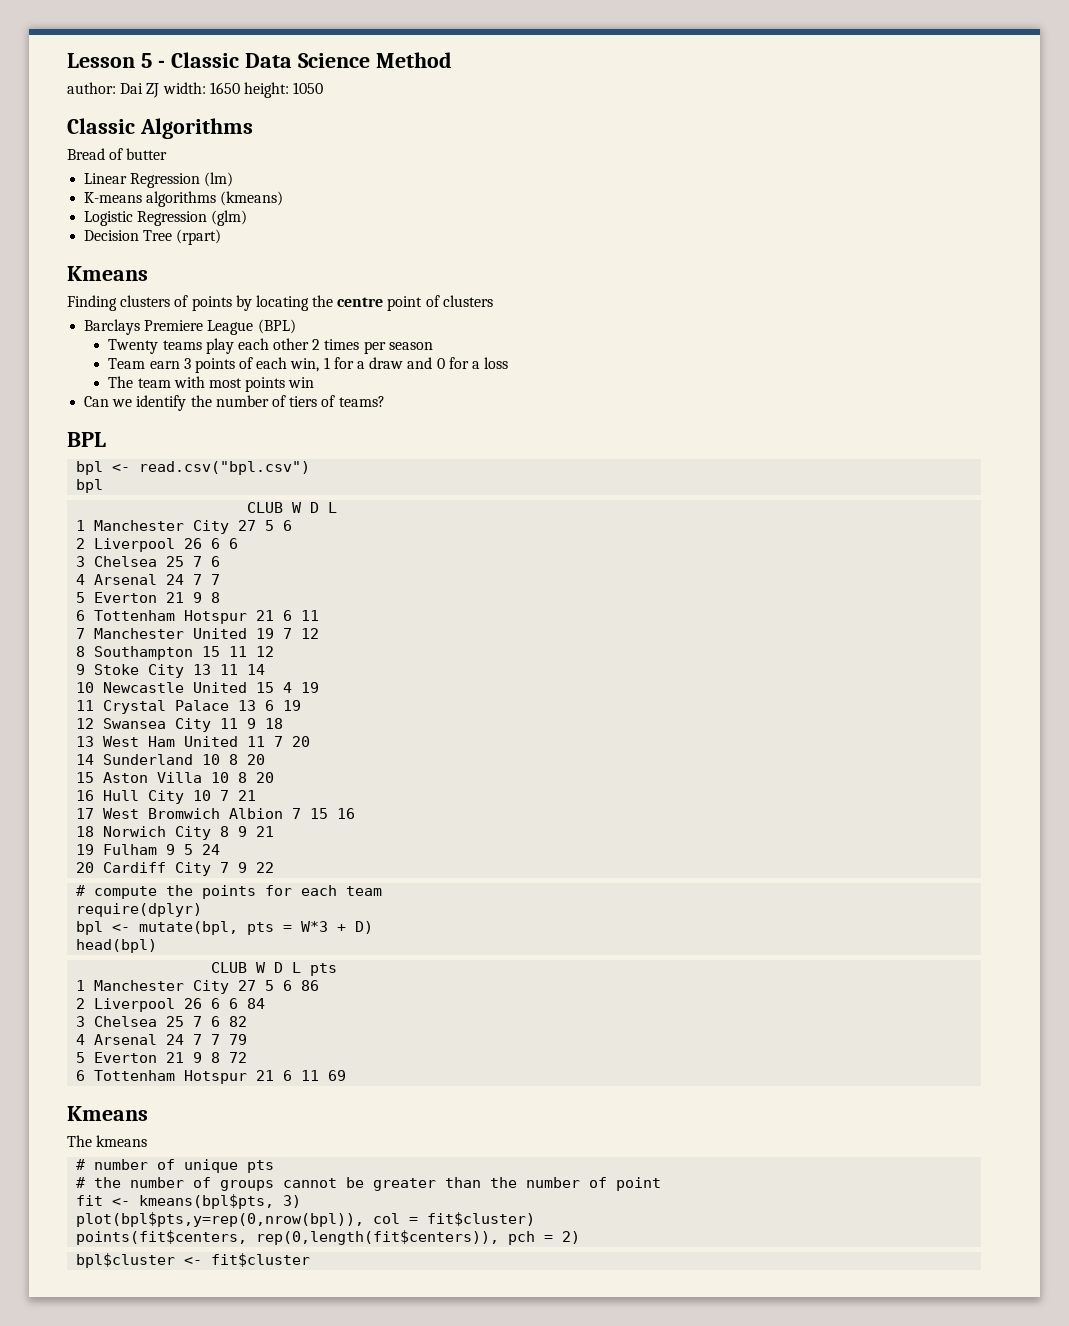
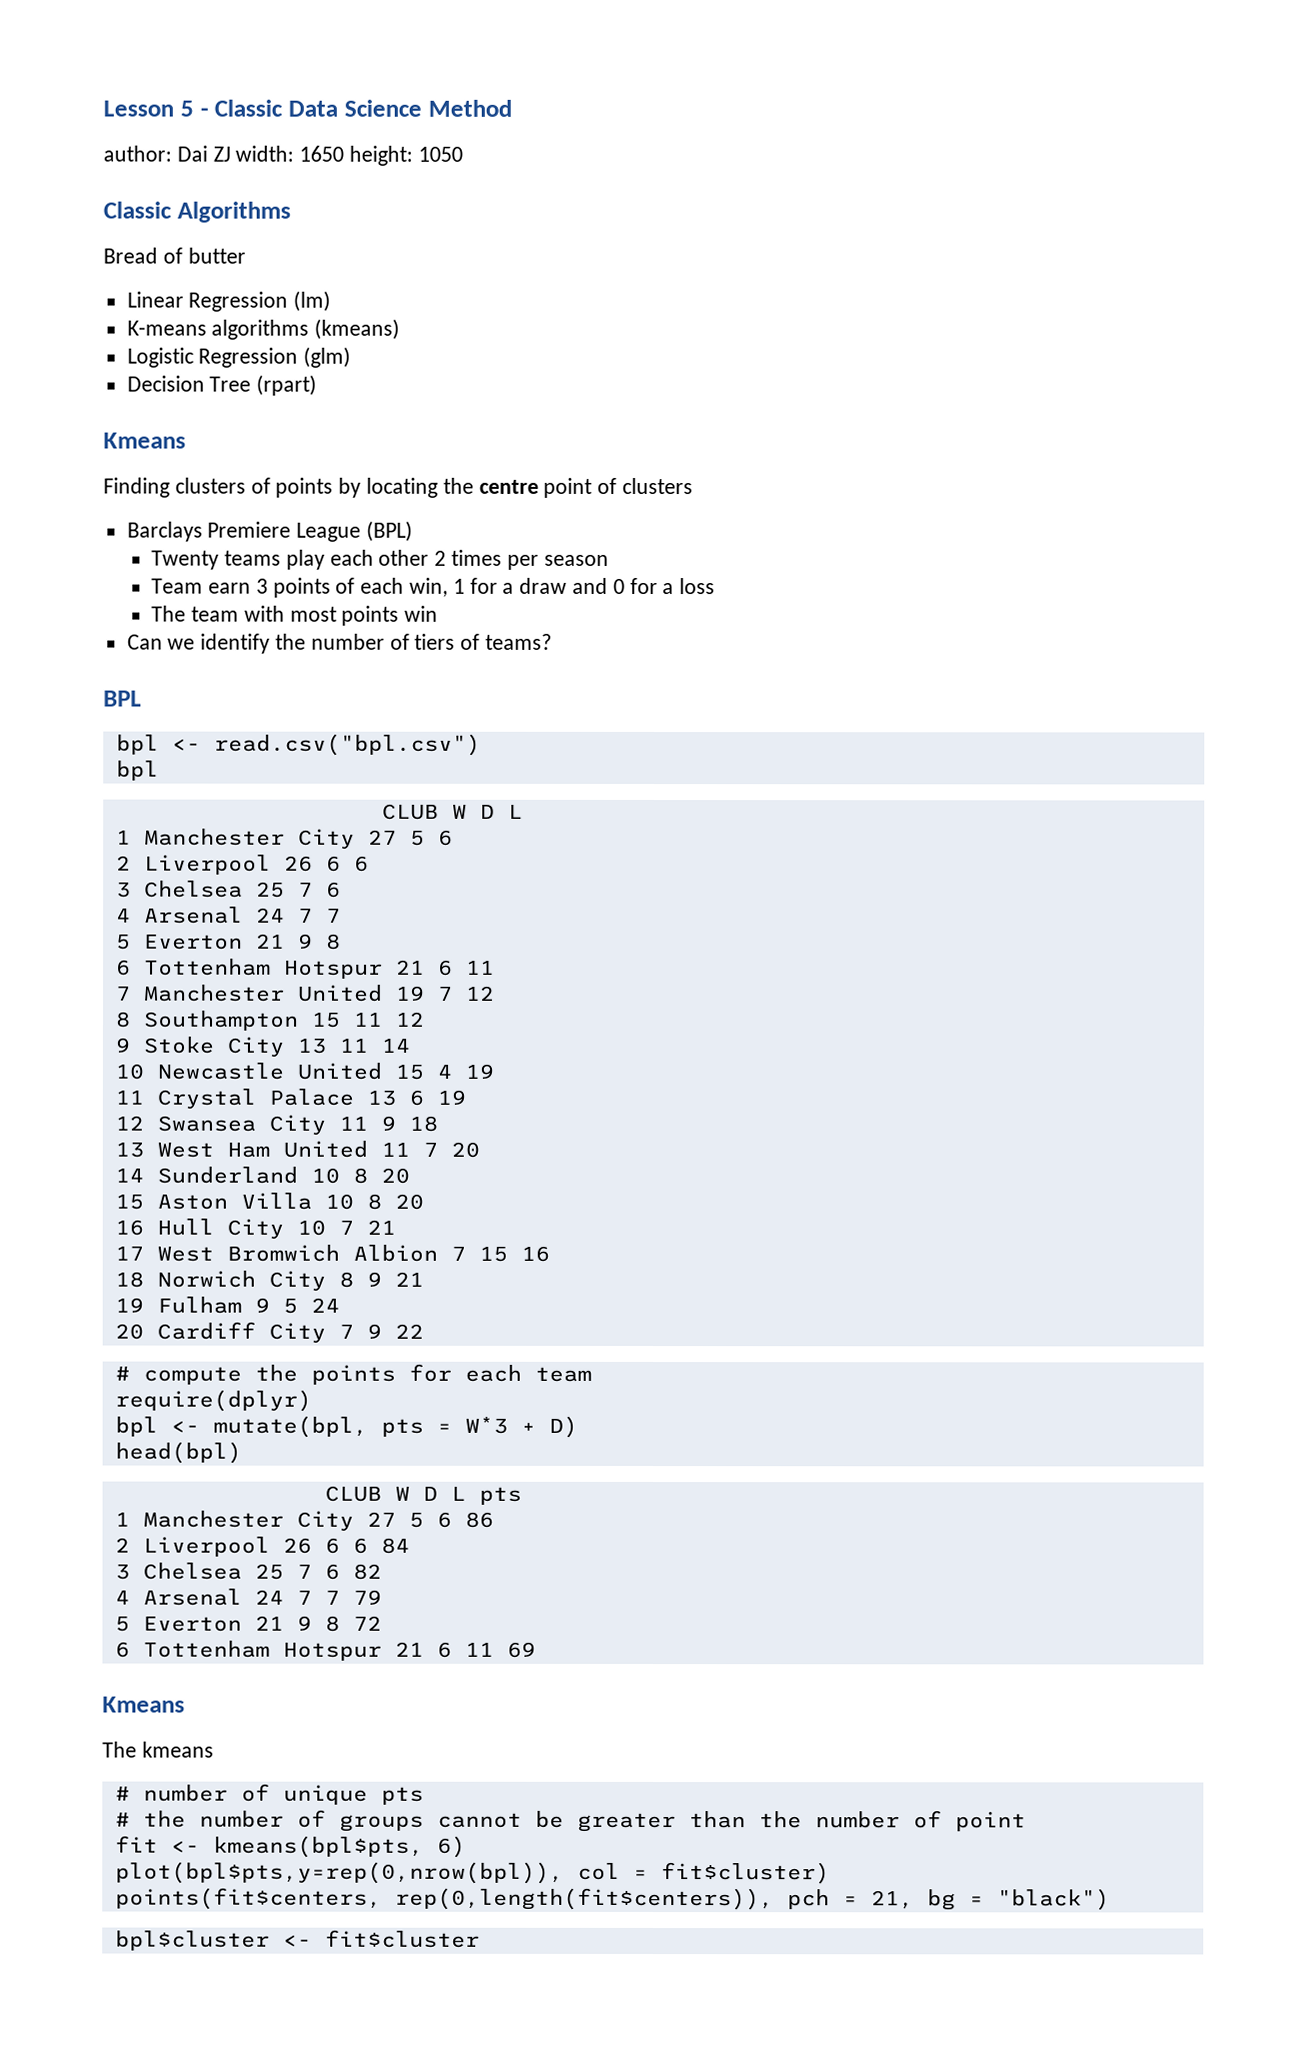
- fit <- kmeans(bpl$pts, 3)
+ fit <- kmeans(bpl$pts, 6)
- points(fit$centers, rep(0,length(fit$centers)), pch = 2)
+ points(fit$centers, rep(0,length(fit$centers)), pch = 21, bg = "black")

